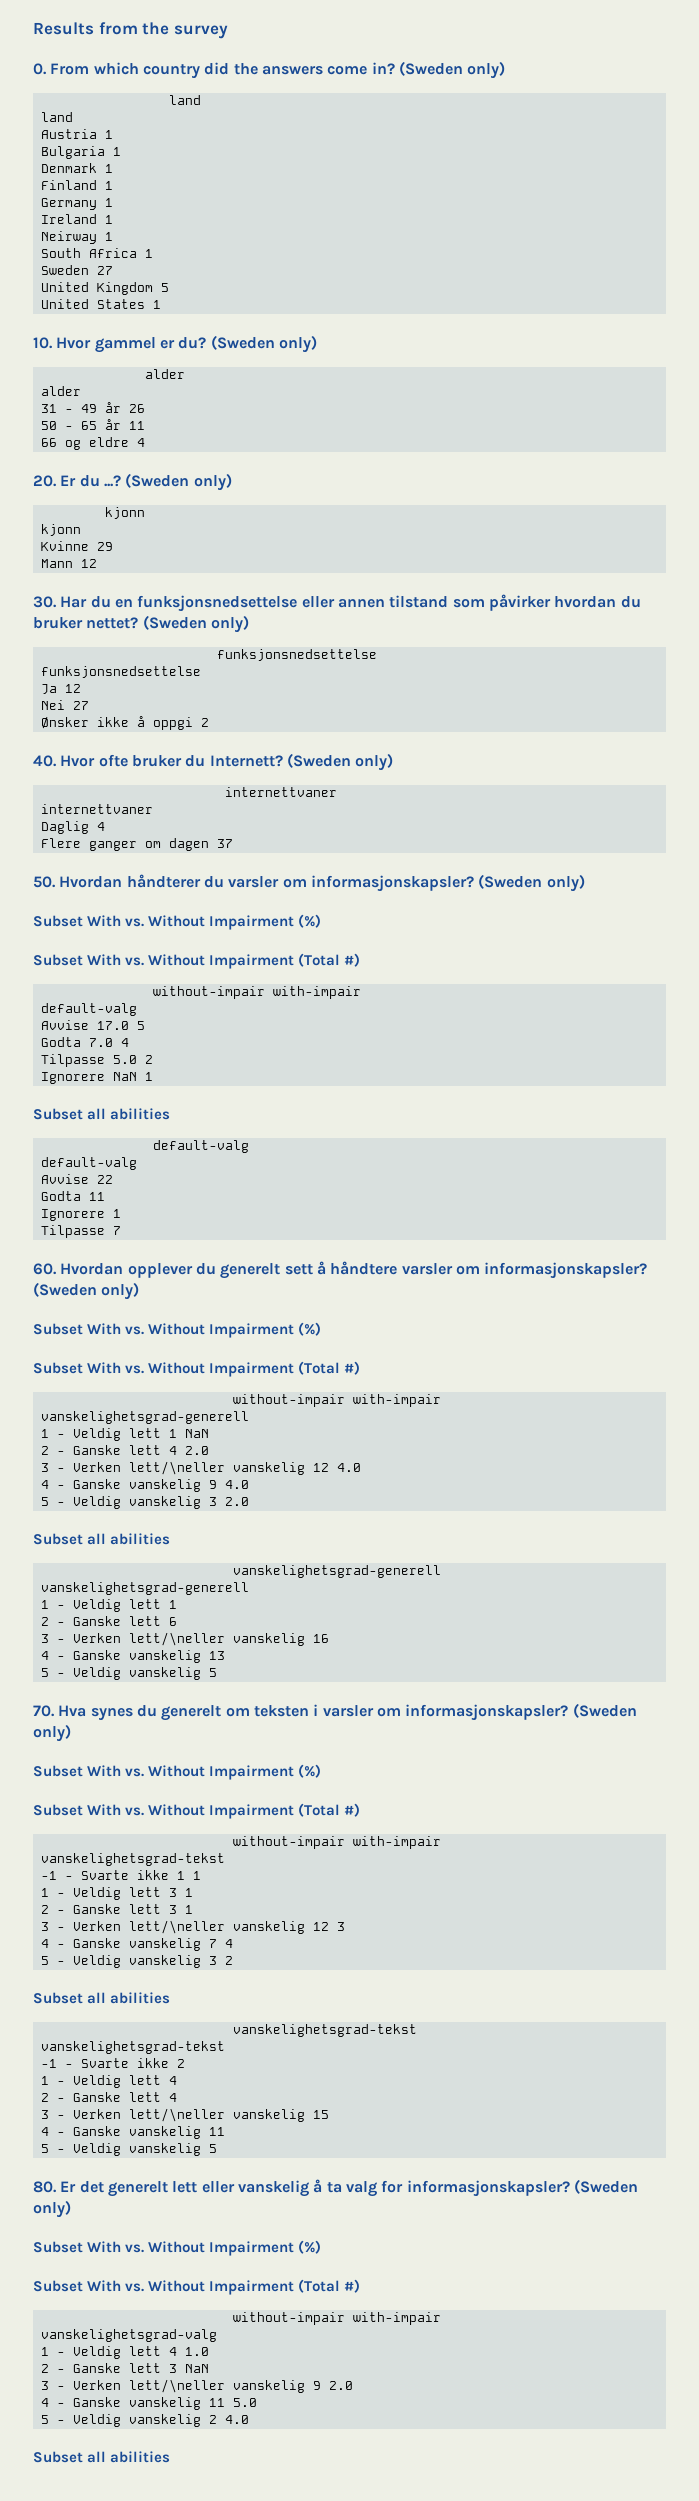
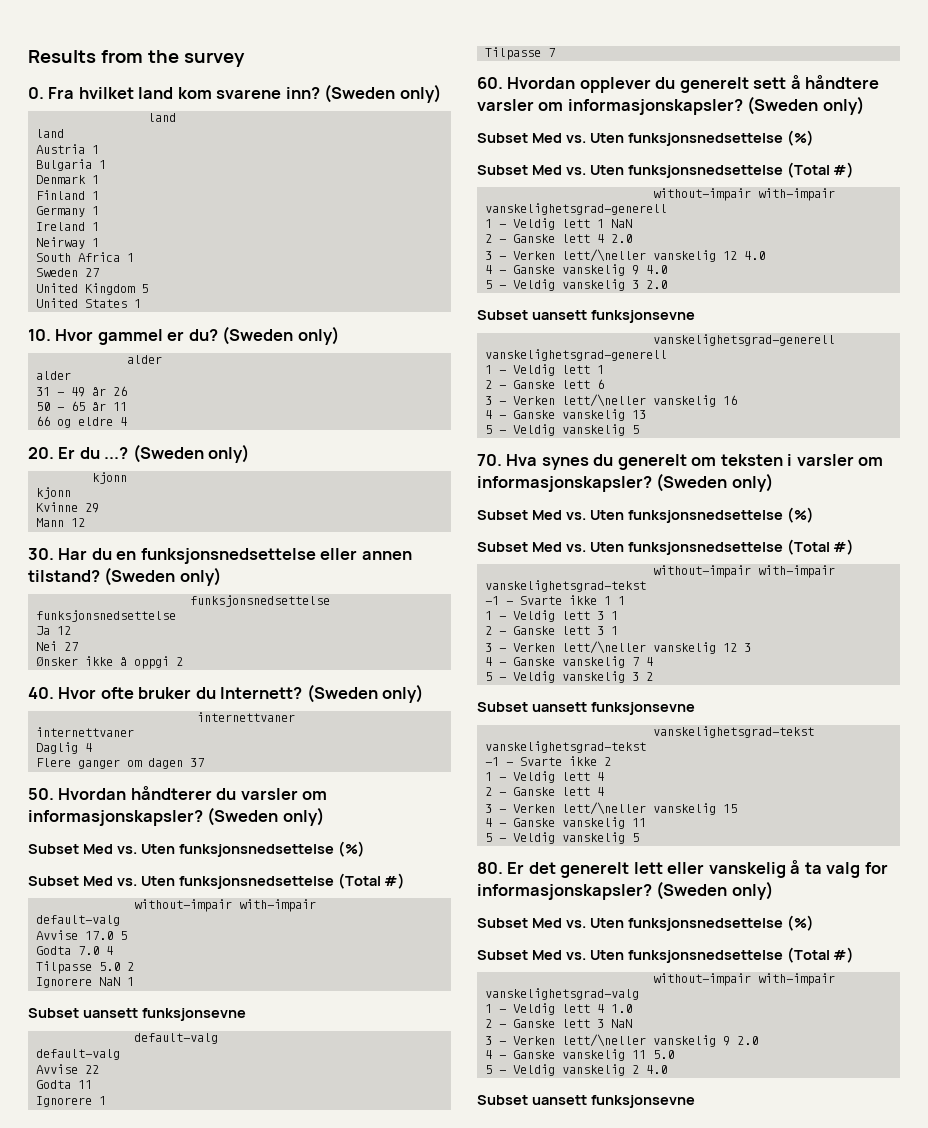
- 0. From which country did the answers come in?
+ 0. Fra hvilket land kom svarene inn?
- 30. Har du en funksjonsnedsettelse eller annen tilstand som påvirker hvordan du bruker nettet?
+ 30. Har du en funksjonsnedsettelse eller annen tilstand?
  50. Hvordan håndterer du varsler om informasjonskapsler? (Sweden only)
- Subset With vs. Without Impairment (%)
- Subset With vs. Without Impairment (Total #)
+ Subset Med vs. Uten funksjonsnedsettelse (%)
+ Subset Med vs. Uten funksjonsnedsettelse (Total #)
  Ignorere NaN 1
- Subset all abilities
+ Subset uansett funksjonsevne
  60. Hvordan opplever du generelt sett å håndtere varsler om informasjonskapsler? (Sweden only)
- Subset With vs. Without Impairment (%)
- Subset With vs. Without Impairment (Total #)
+ Subset Med vs. Uten funksjonsnedsettelse (%)
+ Subset Med vs. Uten funksjonsnedsettelse (Total #)
  5 - Veldig vanskelig 3 2.0
- Subset all abilities
+ Subset uansett funksjonsevne
  70. Hva synes du generelt om teksten i varsler om informasjonskapsler? (Sweden only)
- Subset With vs. Without Impairment (%)
- Subset With vs. Without Impairment (Total #)
+ Subset Med vs. Uten funksjonsnedsettelse (%)
+ Subset Med vs. Uten funksjonsnedsettelse (Total #)
  5 - Veldig vanskelig 3 2
- Subset all abilities
+ Subset uansett funksjonsevne
  80. Er det generelt lett eller vanskelig å ta valg for informasjonskapsler? (Sweden only)
- Subset With vs. Without Impairment (%)
- Subset With vs. Without Impairment (Total #)
+ Subset Med vs. Uten funksjonsnedsettelse (%)
+ Subset Med vs. Uten funksjonsnedsettelse (Total #)
  5 - Veldig vanskelig 2 4.0
- Subset all abilities
+ Subset uansett funksjonsevne

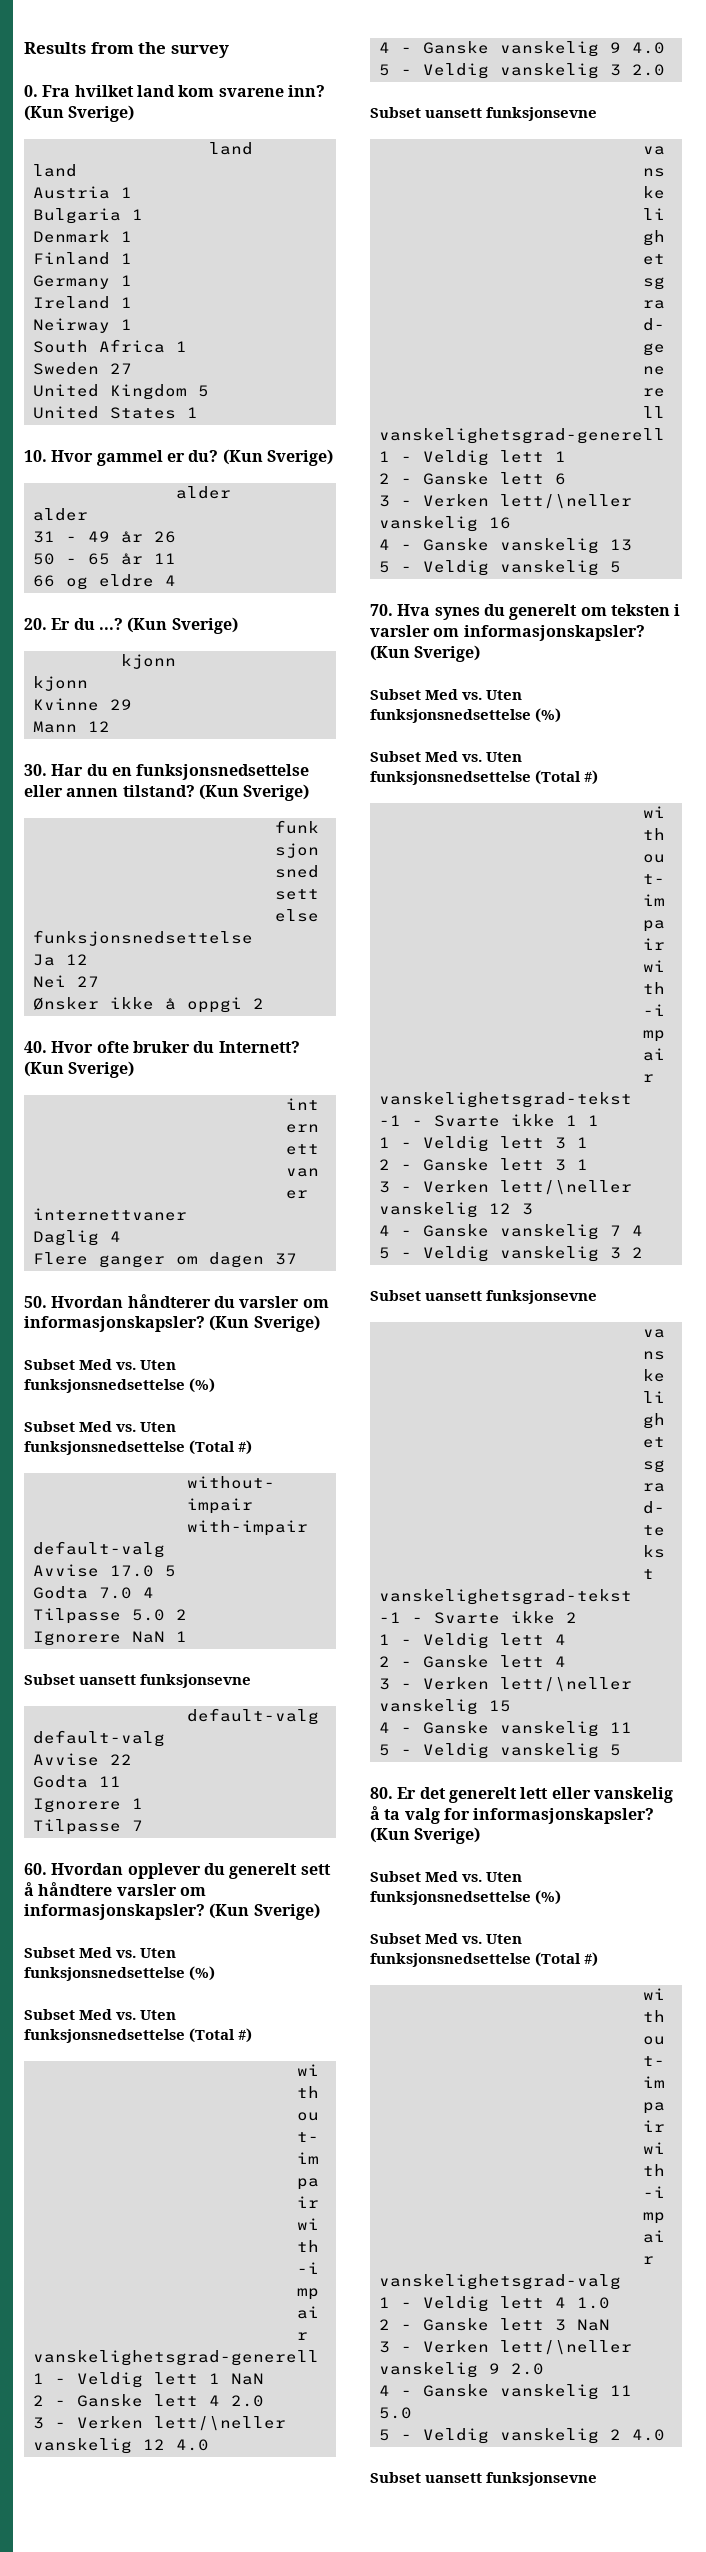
- 0. Fra hvilket land kom svarene inn? (Sweden only)
+ 0. Fra hvilket land kom svarene inn? (Kun Sverige)
- 10. Hvor gammel er du? (Sweden only)
+ 10. Hvor gammel er du? (Kun Sverige)
- 20. Er du ...? (Sweden only)
+ 20. Er du ...? (Kun Sverige)
- 30. Har du en funksjonsnedsettelse eller annen tilstand? (Sweden only)
+ 30. Har du en funksjonsnedsettelse eller annen tilstand? (Kun Sverige)
- 40. Hvor ofte bruker du Internett? (Sweden only)
+ 40. Hvor ofte bruker du Internett? (Kun Sverige)
- 50. Hvordan håndterer du varsler om informasjonskapsler? (Sweden only)
+ 50. Hvordan håndterer du varsler om informasjonskapsler? (Kun Sverige)
- 60. Hvordan opplever du generelt sett å håndtere varsler om informasjonskapsler? (Sweden only)
+ 60. Hvordan opplever du generelt sett å håndtere varsler om informasjonskapsler? (Kun Sverige)
- 70. Hva synes du generelt om teksten i varsler om informasjonskapsler? (Sweden only)
+ 70. Hva synes du generelt om teksten i varsler om informasjonskapsler? (Kun Sverige)
- 80. Er det generelt lett eller vanskelig å ta valg for informasjonskapsler? (Sweden only)
+ 80. Er det generelt lett eller vanskelig å ta valg for informasjonskapsler? (Kun Sverige)

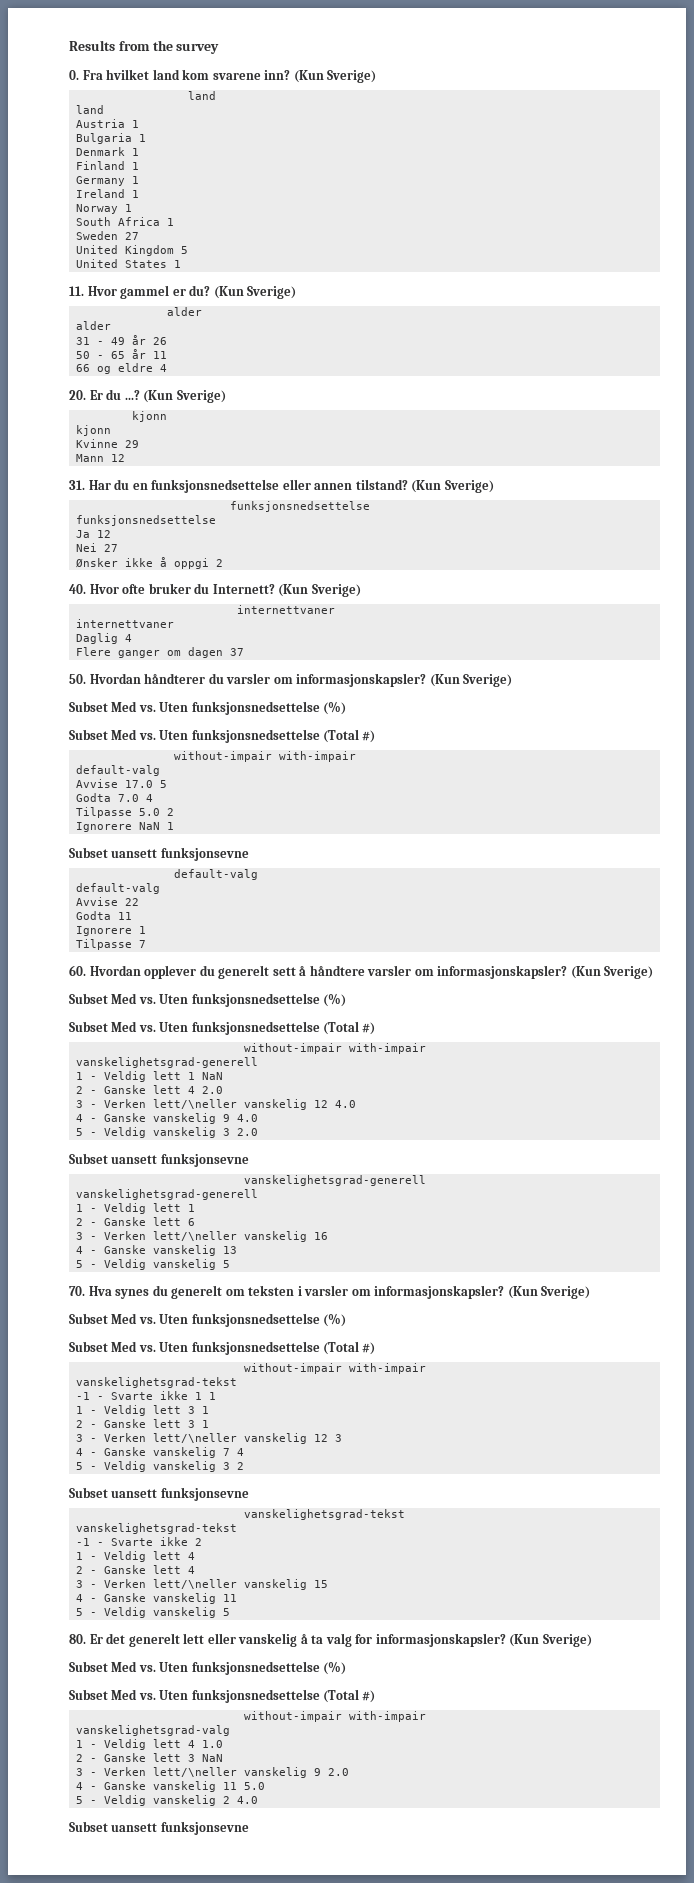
- Neirway 1
+ Norway 1
- 10. Hvor gammel er du?
+ 11. Hvor gammel er du?
- 30. Har du en funksjonsnedsettelse eller annen tilstand?
+ 31. Har du en funksjonsnedsettelse eller annen tilstand?

